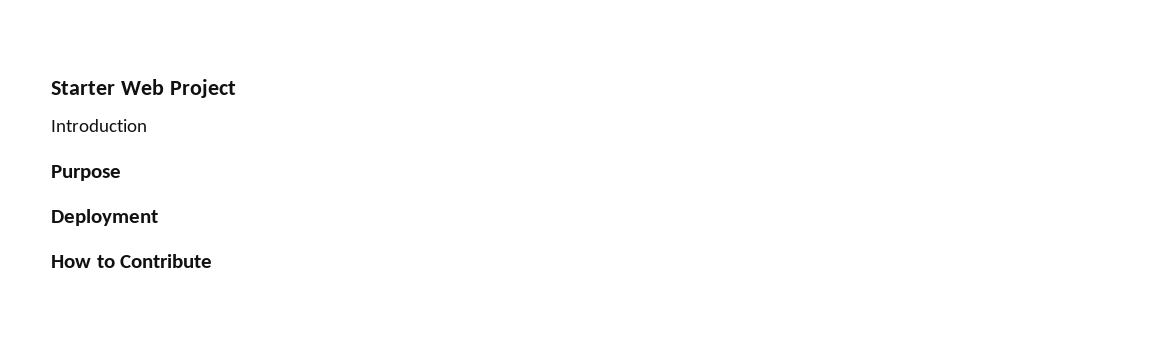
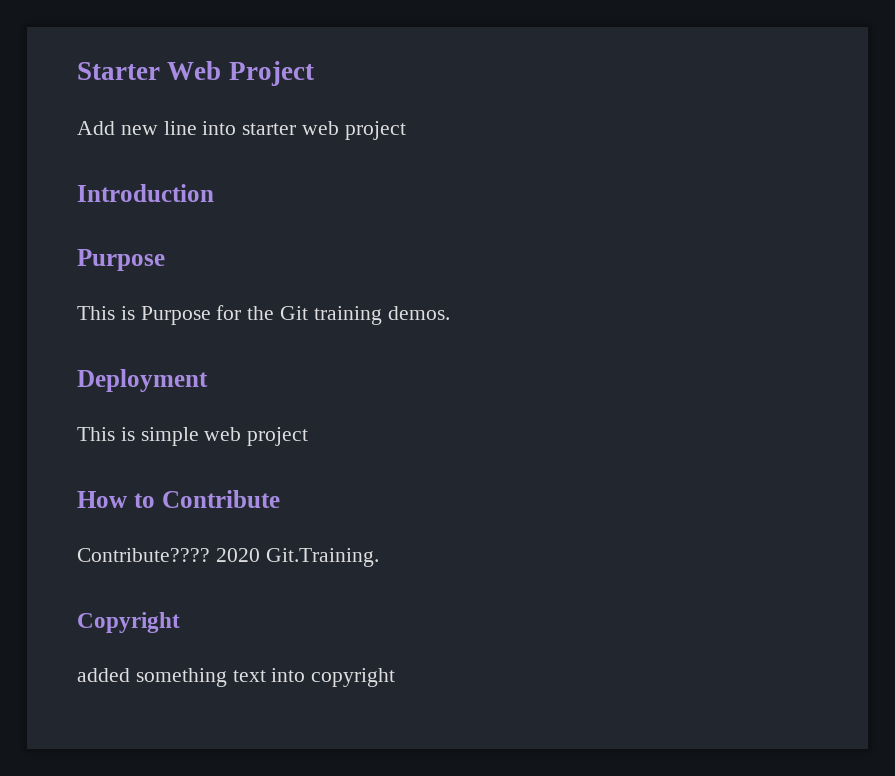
+ Add new line into starter web project
  Introduction
  Purpose
+ This is Purpose for the Git training demos.
  Deployment
+ This is simple web project
  How to Contribute
+ Contribute???? 2020 Git.Training.
+ Copyright
+ added something text into copyright

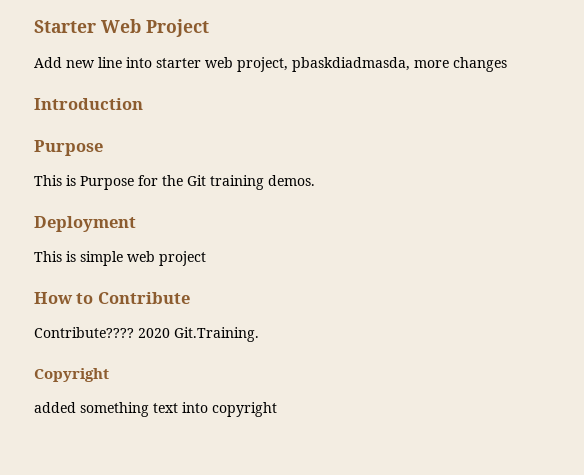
- Add new line into starter web project
+ Add new line into starter web project, pbaskdiadmasda, more changes

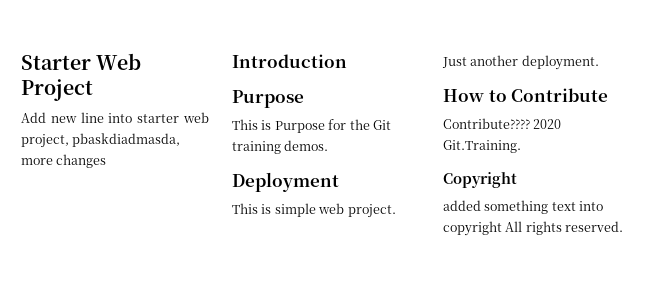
- This is simple web project
+ This is simple web project. Just another deployment.
- added something text into copyright
+ added something text into copyright All rights reserved.

